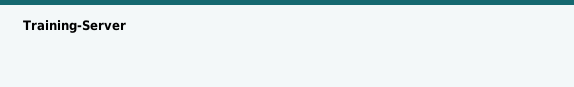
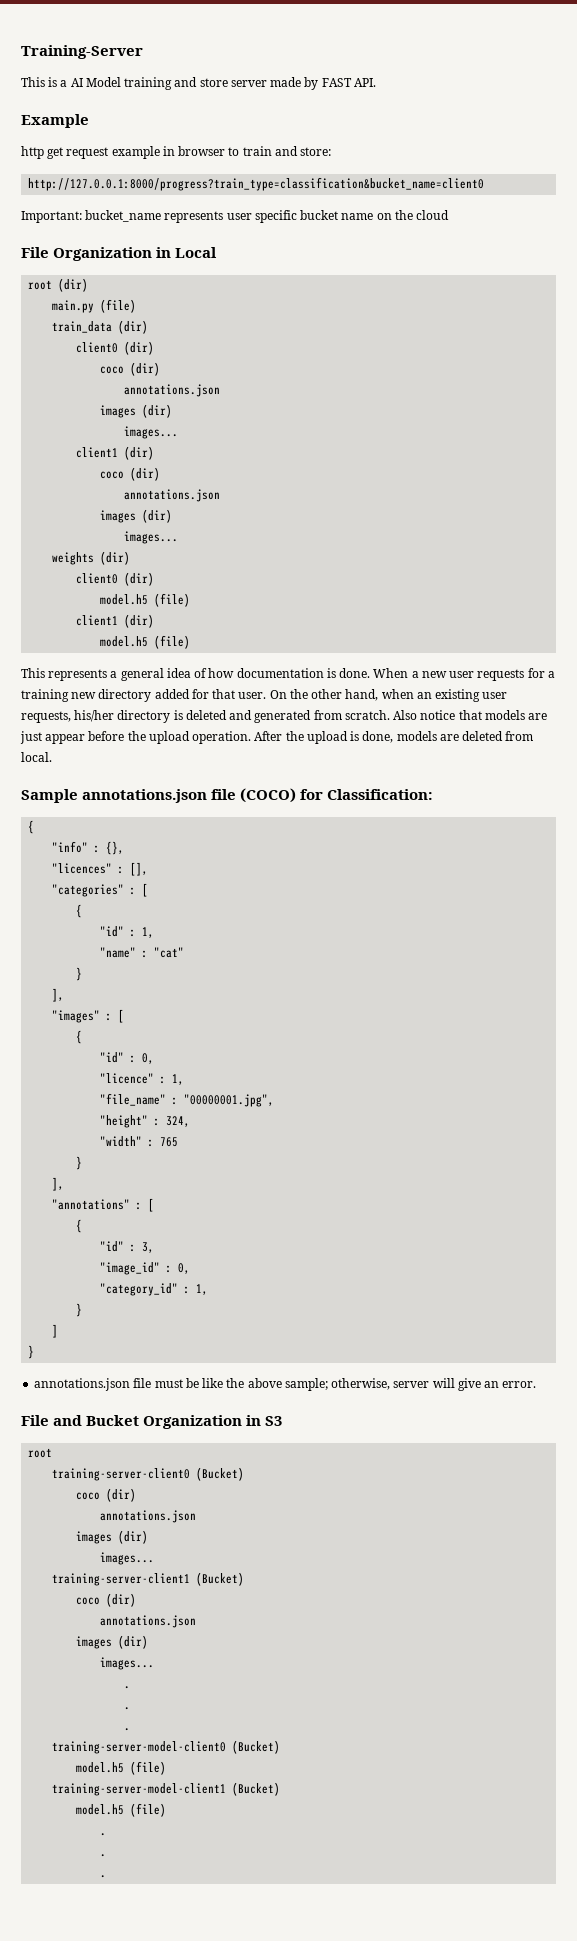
+ This is a AI Model training and store server made by FAST API.
+ Example
+ http get request example in browser to train and store:
+ http://127.0.0.1:8000/progress?train_type=classification&bucket_name=client0
+ Important: bucket_name represents user specific bucket name on the cloud
+ File Organization in Local
+ root (dir)
+ main.py (file)
+ train_data (dir)
+ client0 (dir)
+ coco (dir)
+ annotations.json
+ images (dir)
+ images...
+ client1 (dir)
+ coco (dir)
+ annotations.json
+ images (dir)
+ images...
+ weights (dir)
+ client0 (dir)
+ model.h5 (file)
+ client1 (dir)
+ model.h5 (file)
+ This represents a general idea of how documentation is done. When a new user requests for a training new directory added for that user. On the other hand, when an existing user requests, his/her directory is deleted and generated from scratch. Also notice that models are just appear before the upload operation. After the upload is done, models are deleted from local.
+ Sample annotations.json file (COCO) for Classification:
+ {
+ "info" : {},
+ "licences" : [],
+ "categories" : [
+ {
+ "id" : 1,
+ "name" : "cat"
+ }
+ ],
+ "images" : [
+ {
+ "id" : 0,
+ "licence" : 1,
+ "file_name" : "00000001.jpg",
+ "height" : 324,
+ "width" : 765
+ }
+ ],
+ "annotations" : [
+ {
+ "id" : 3,
+ "image_id" : 0,
+ "category_id" : 1,
+ }
+ ]
+ }
+ annotations.json file must be like the above sample; otherwise, server will give an error.
+ File and Bucket Organization in S3
+ root
+ training-server-client0 (Bucket)
+ coco (dir)
+ annotations.json
+ images (dir)
+ images...
+ training-server-client1 (Bucket)
+ coco (dir)
+ annotations.json
+ images (dir)
+ images...
+ .
+ .
+ .
+ training-server-model-client0 (Bucket)
+ model.h5 (file)
+ training-server-model-client1 (Bucket)
+ model.h5 (file)
+ .
+ .
+ .

